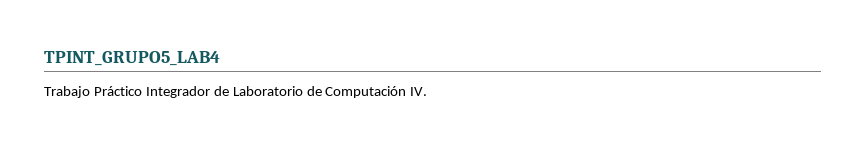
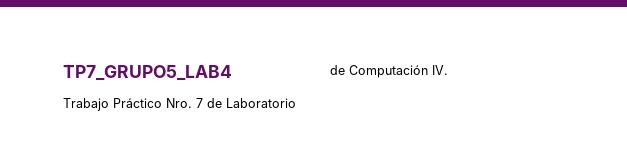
- TPINT_GRUPO5_LAB4
+ TP7_GRUPO5_LAB4
- Trabajo Práctico Integrador de Laboratorio de Computación IV.
+ Trabajo Práctico Nro. 7 de Laboratorio de Computación IV.

